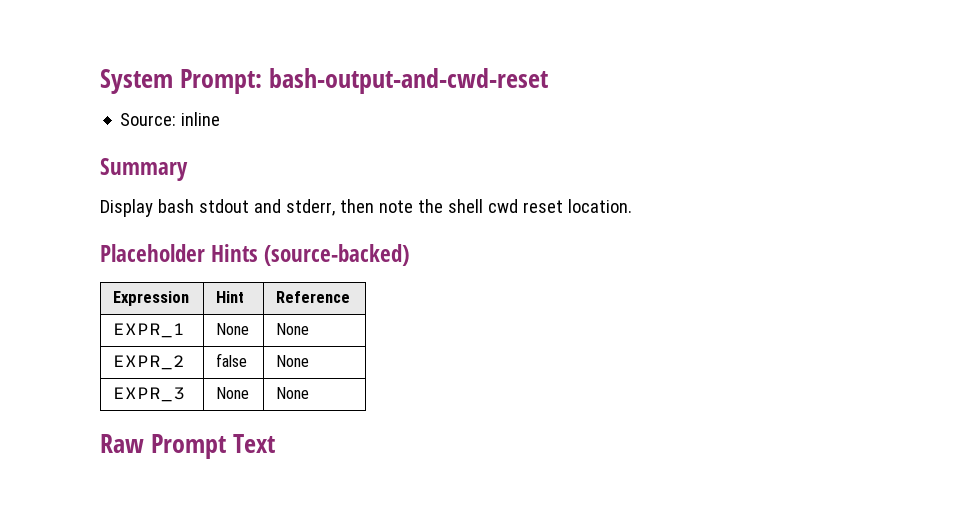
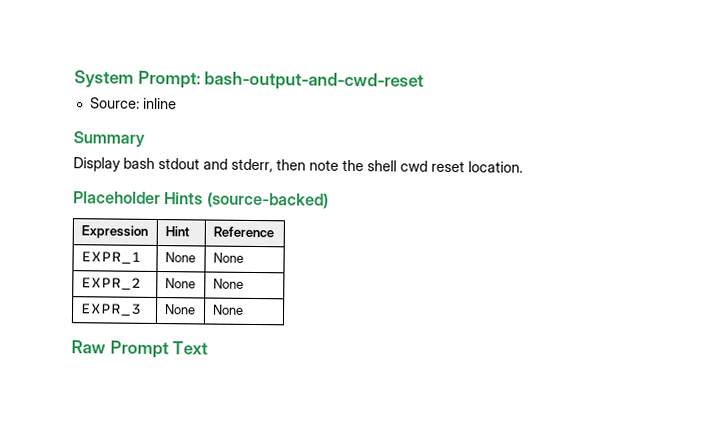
- EXPR_2 | false | None
+ EXPR_2 | None | None

